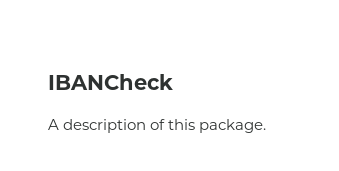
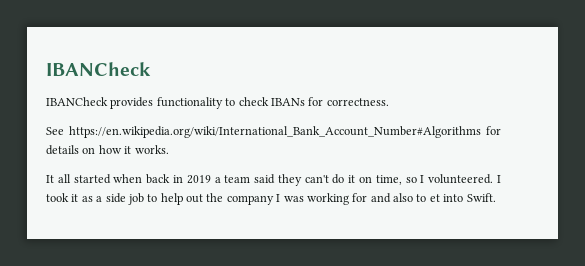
- A description of this package.
+ IBANCheck provides functionality to check IBANs for correctness.
+ See https://en.wikipedia.org/wiki/International_Bank_Account_Number#Algorithms for details on how it works.
+ It all started when back in 2019 a team said they can't do it on time, so I volunteered. I took it as a side job to help out the company I was working for and also to et into Swift.

